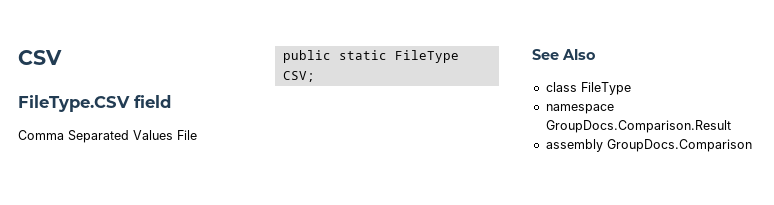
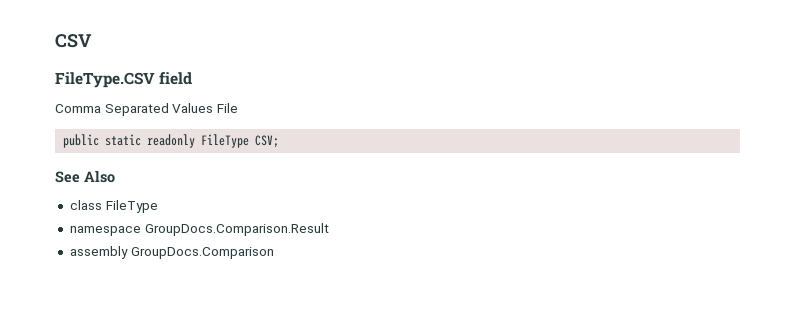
- public static FileType CSV;
+ public static readonly FileType CSV;

